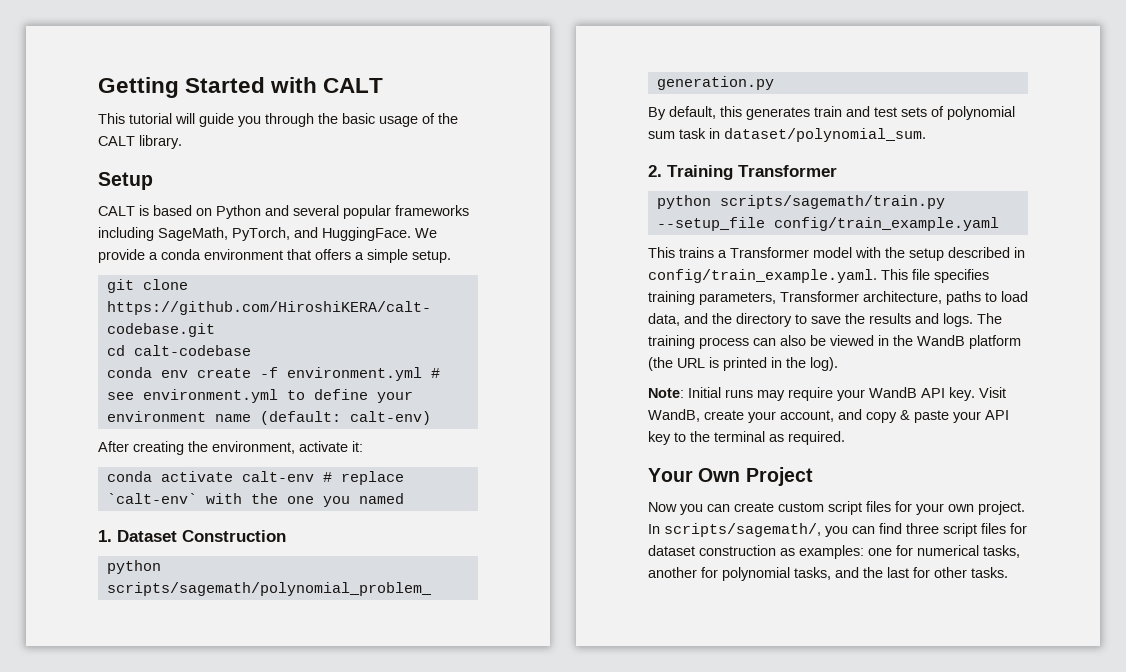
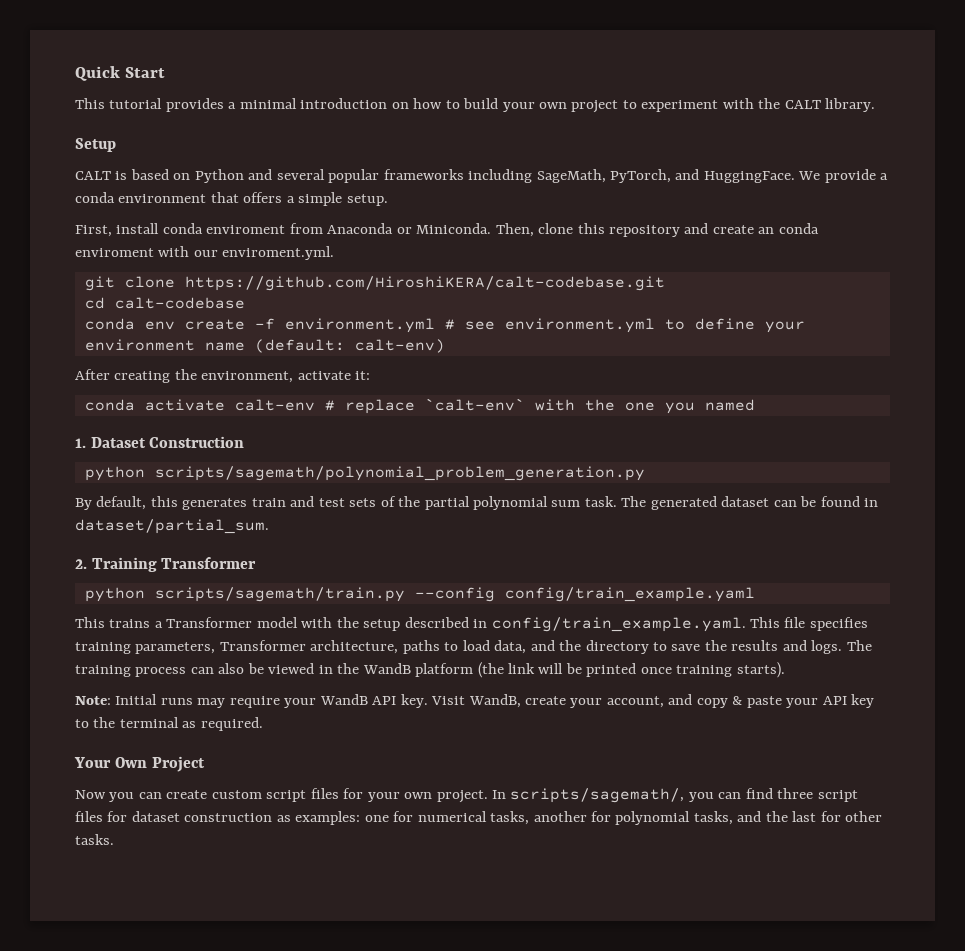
- Getting Started with CALT
- This tutorial will guide you through the basic usage of the CALT library.
+ Quick Start
+ This tutorial provides a minimal introduction on how to build your own project to experiment with the CALT library.
+ First, install conda enviroment from Anaconda or Miniconda. Then, clone this repository and create an conda enviroment with our enviroment.yml.
- By default, this generates train and test sets of polynomial sum task in dataset/polynomial_sum.
+ By default, this generates train and test sets of the partial polynomial sum task. The generated dataset can be found in dataset/partial_sum.
- python scripts/sagemath/train.py --setup_file config/train_example.yaml
+ python scripts/sagemath/train.py --config config/train_example.yaml
- The training process can also be viewed in the WandB platform (the URL is printed in the log).
+ The training process can also be viewed in the WandB platform (the link will be printed once training starts).

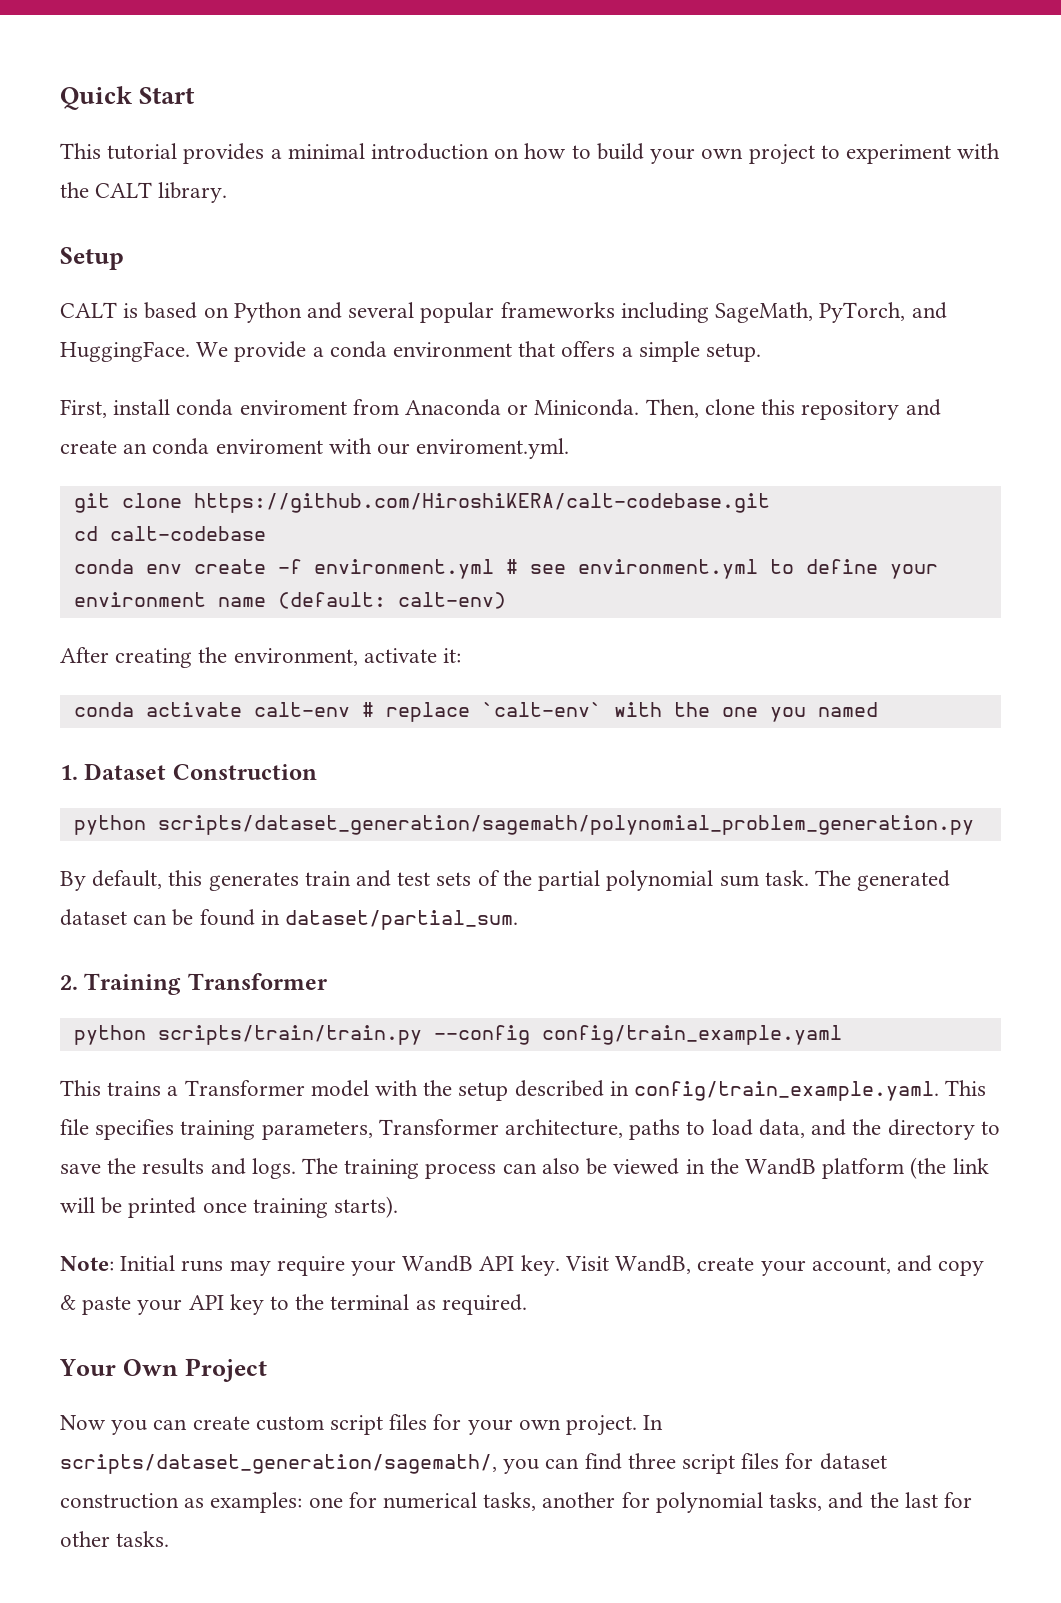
- python scripts/sagemath/polynomial_problem_generation.py
+ python scripts/dataset_generation/sagemath/polynomial_problem_generation.py
- python scripts/sagemath/train.py --config config/train_example.yaml
+ python scripts/train/train.py --config config/train_example.yaml
- In scripts/sagemath/, you can find three script files for dataset construction as examples: one for numerical tasks, another for polynomial tasks, and the last for other tasks.
+ In scripts/dataset_generation/sagemath/, you can find three script files for dataset construction as examples: one for numerical tasks, another for polynomial tasks, and the last for other tasks.

